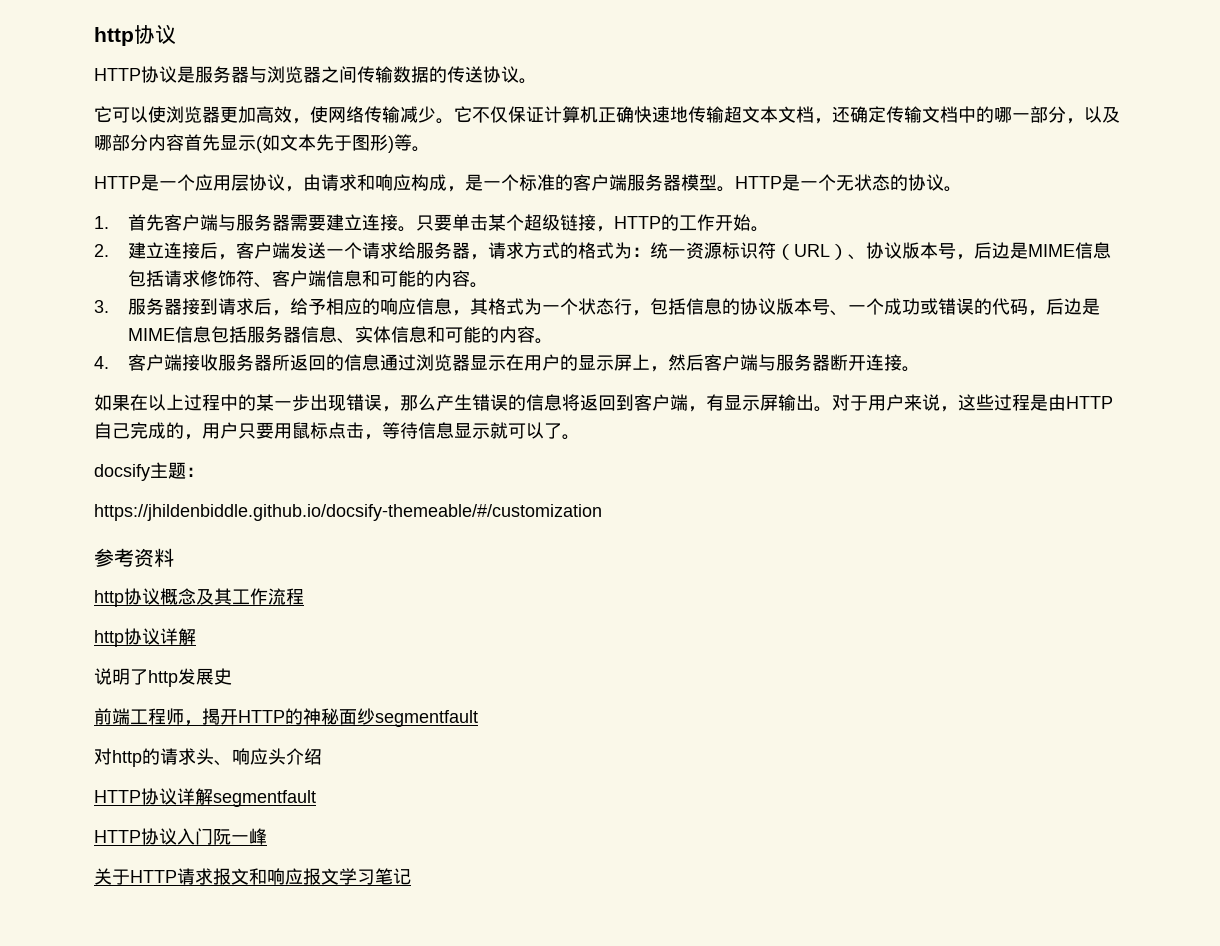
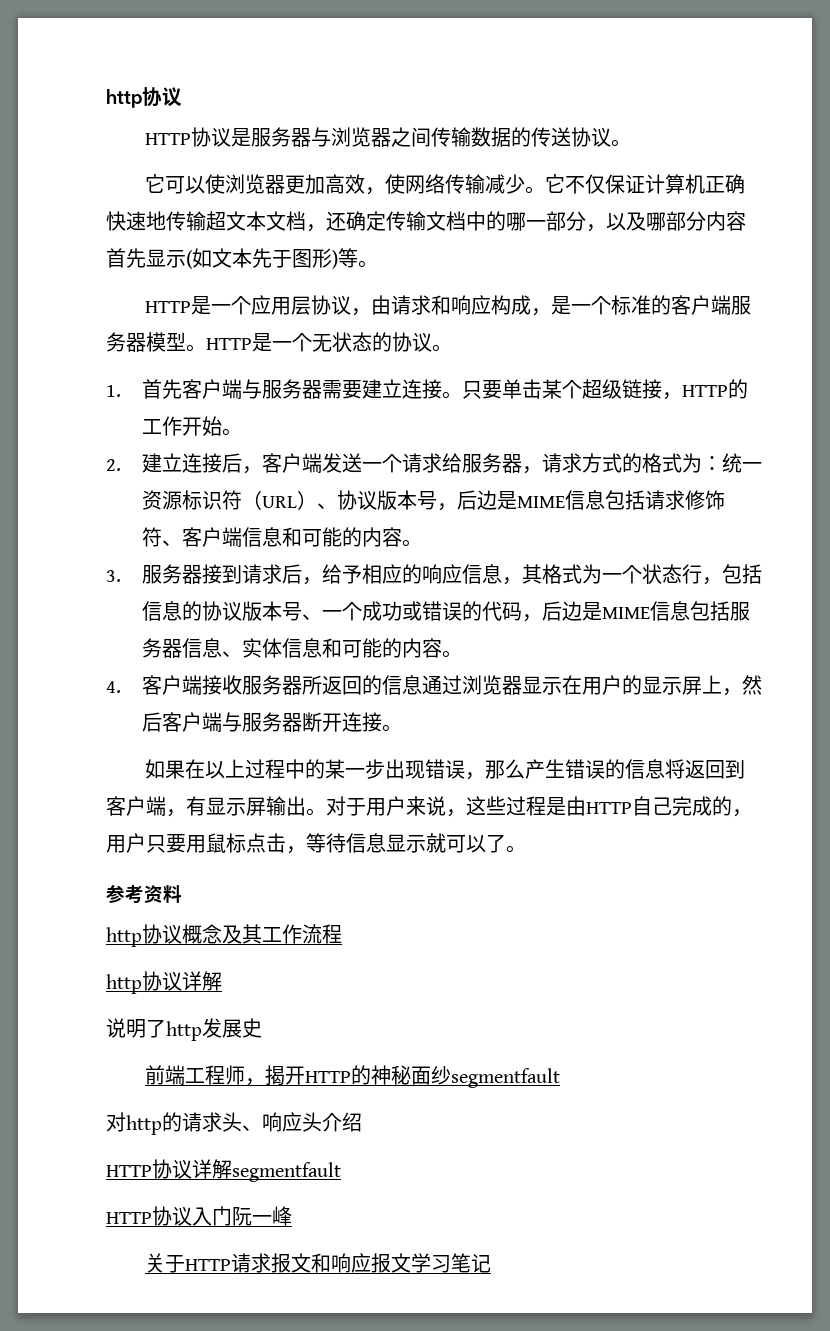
- docsify主题：
- https://jhildenbiddle.github.io/docsify-themeable/#/customization

